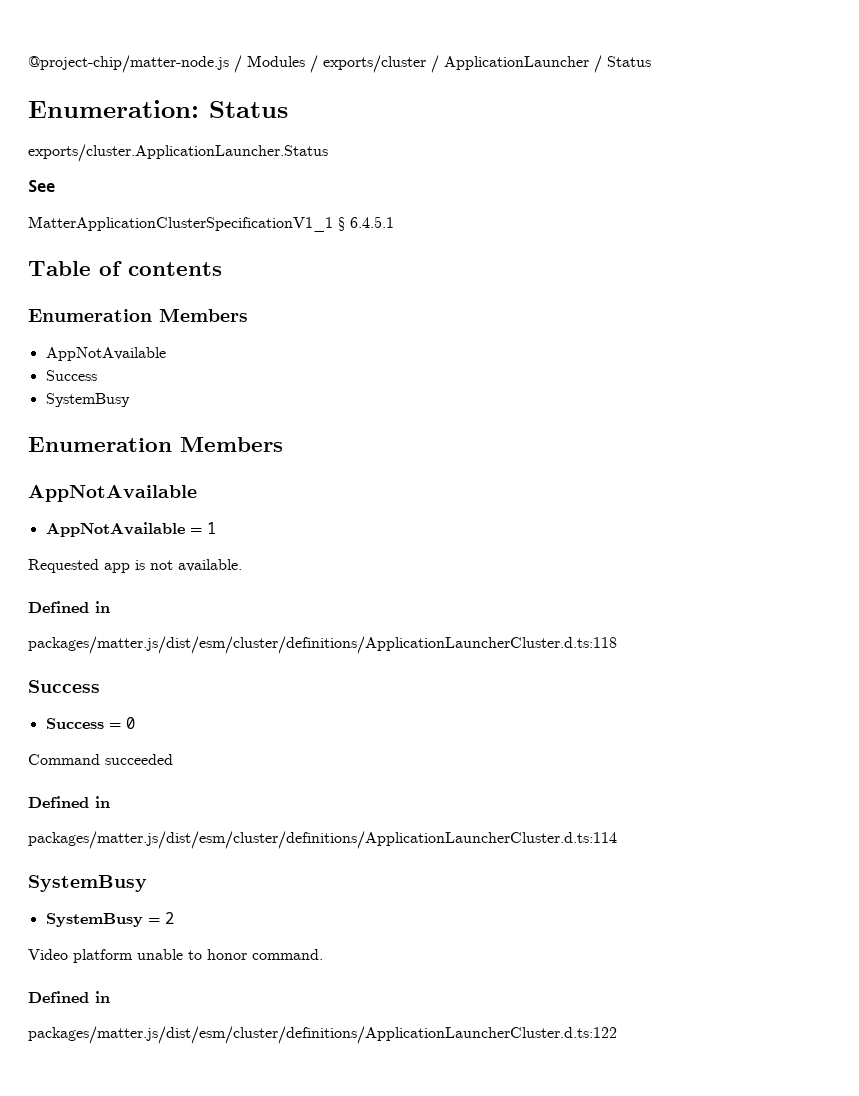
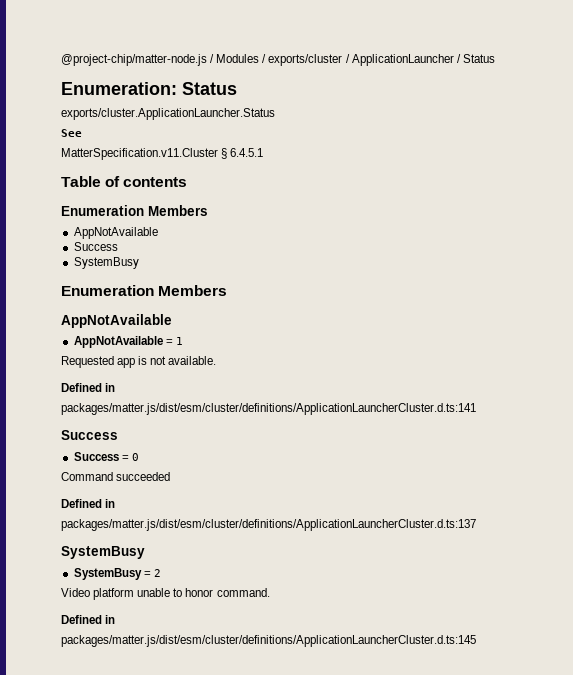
- MatterApplicationClusterSpecificationV1_1 § 6.4.5.1
+ MatterSpecification.v11.Cluster § 6.4.5.1
- packages/matter.js/dist/esm/cluster/definitions/ApplicationLauncherCluster.d.ts:118
+ packages/matter.js/dist/esm/cluster/definitions/ApplicationLauncherCluster.d.ts:141
- packages/matter.js/dist/esm/cluster/definitions/ApplicationLauncherCluster.d.ts:114
+ packages/matter.js/dist/esm/cluster/definitions/ApplicationLauncherCluster.d.ts:137
- packages/matter.js/dist/esm/cluster/definitions/ApplicationLauncherCluster.d.ts:122
+ packages/matter.js/dist/esm/cluster/definitions/ApplicationLauncherCluster.d.ts:145

